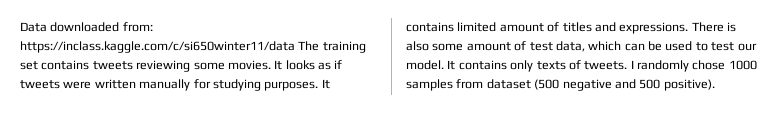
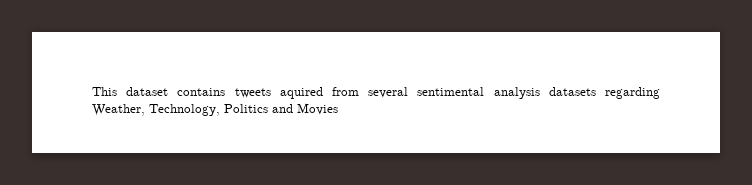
- Data downloaded from: https://inclass.kaggle.com/c/si650winter11/data The training set contains tweets reviewing some movies. It looks as if tweets were written manually for studying purposes. It contains limited amount of titles and expressions. There is also some amount of test data, which can be used to test our model. It contains only texts of tweets. I randomly chose 1000 samples from dataset (500 negative and 500 positive).
+ This dataset contains tweets aquired from several sentimental analysis datasets regarding Weather, Technology, Politics and Movies

